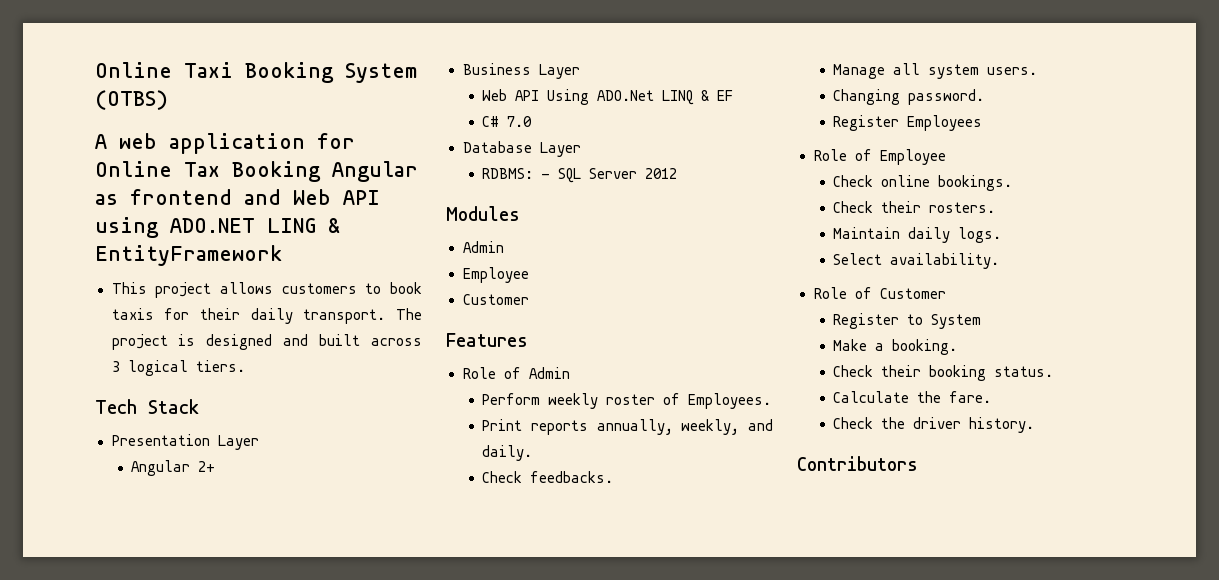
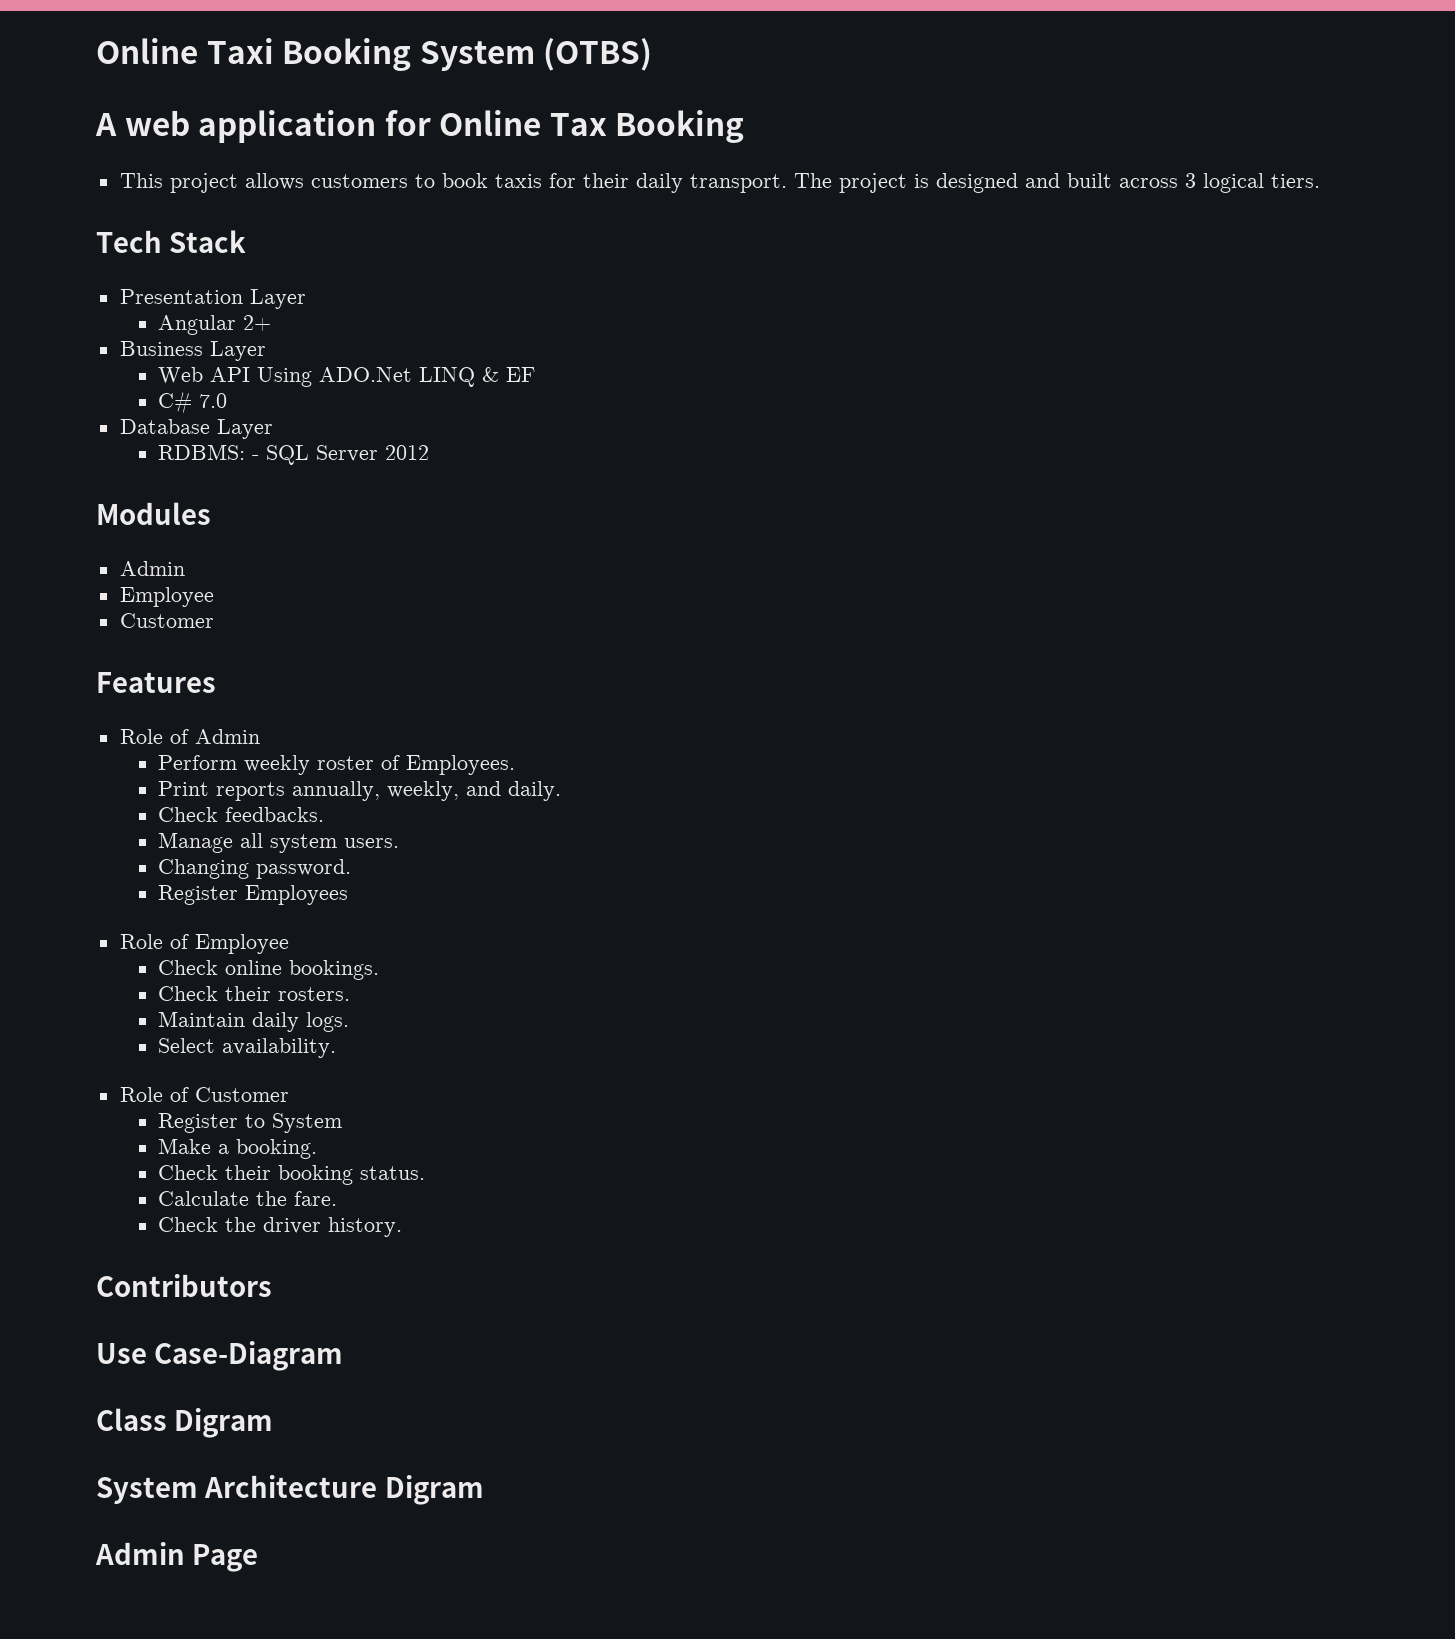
- A web application for Online Tax Booking Angular as frontend and Web API using ADO.NET LING & EntityFramework
+ A web application for Online Tax Booking
+ Use Case-Diagram
+ Class Digram
+ System Architecture Digram
+ Admin Page

